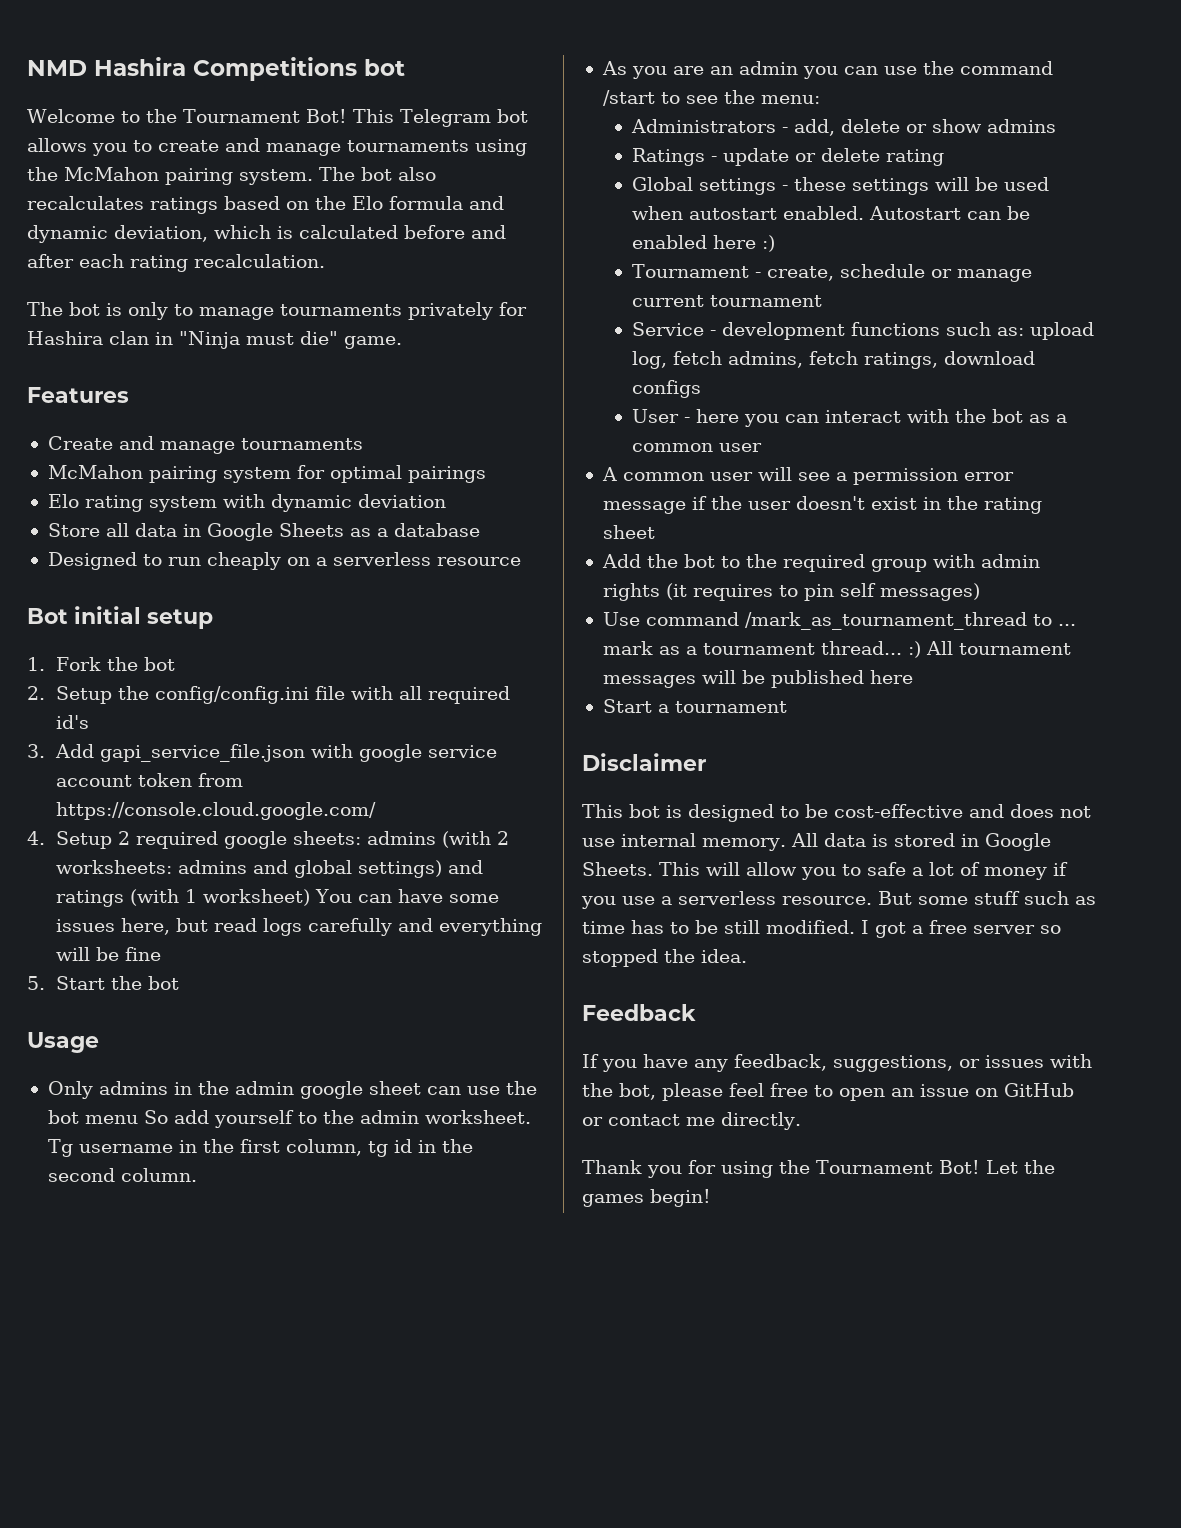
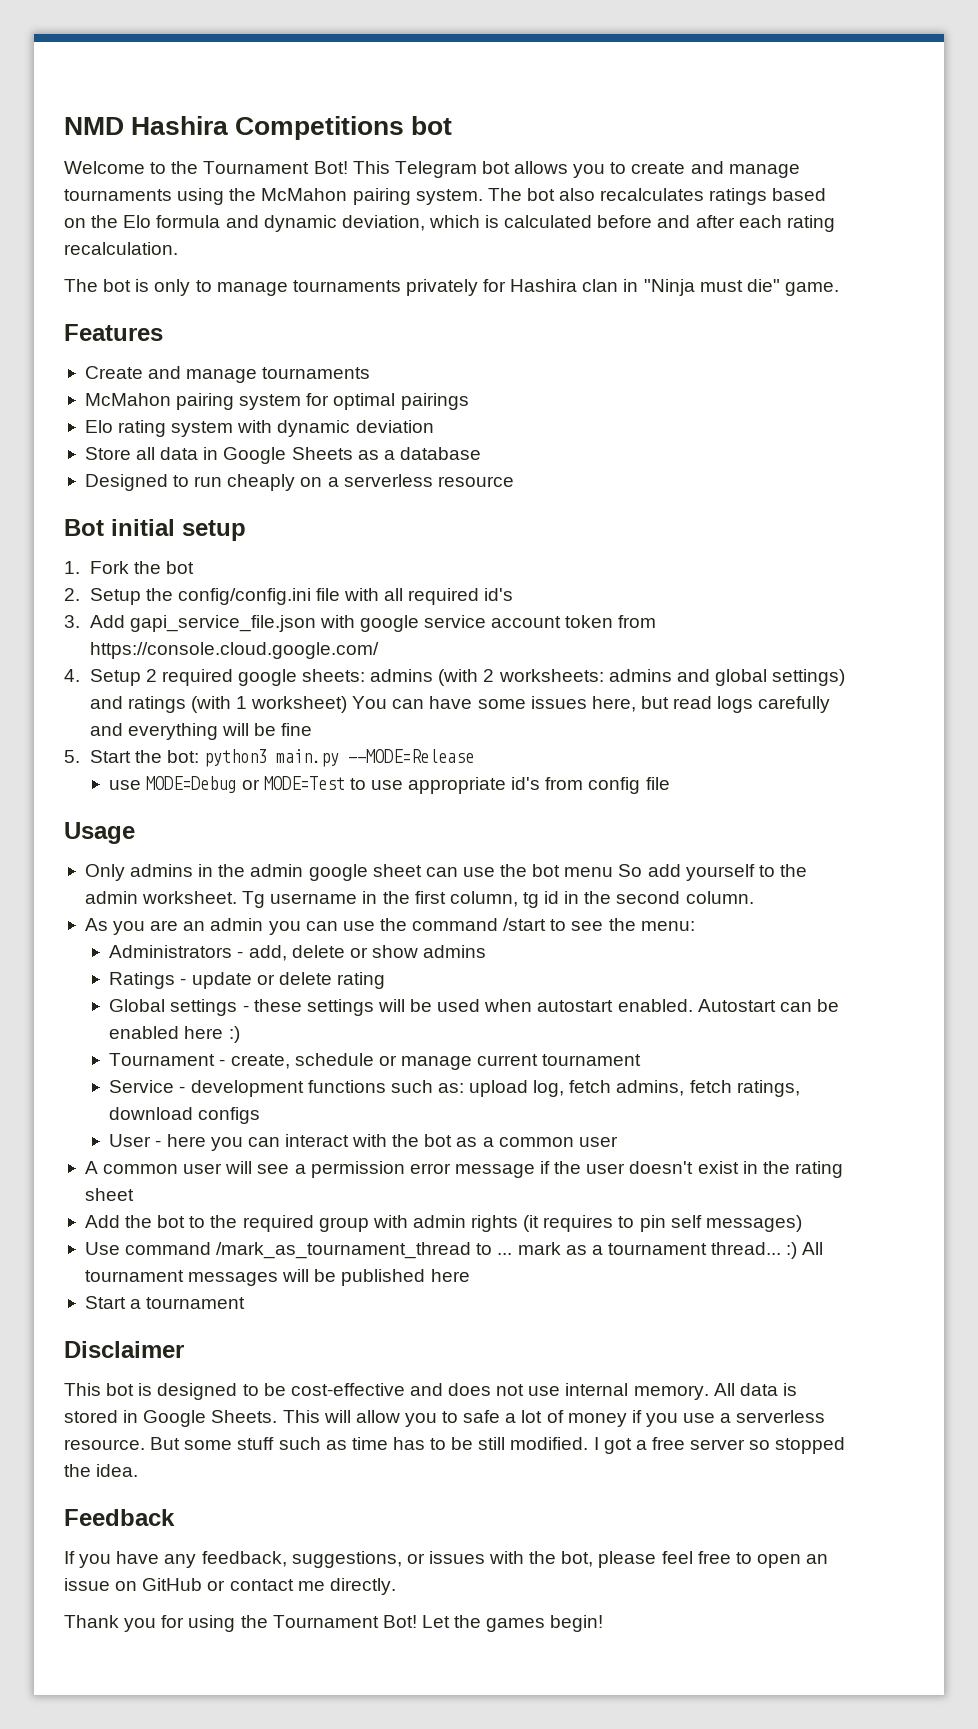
- 5. Start the bot
+ 5. Start the bot: python3 main.py --MODE=Release
+ use MODE=Debug or MODE=Test to use appropriate id's from config file

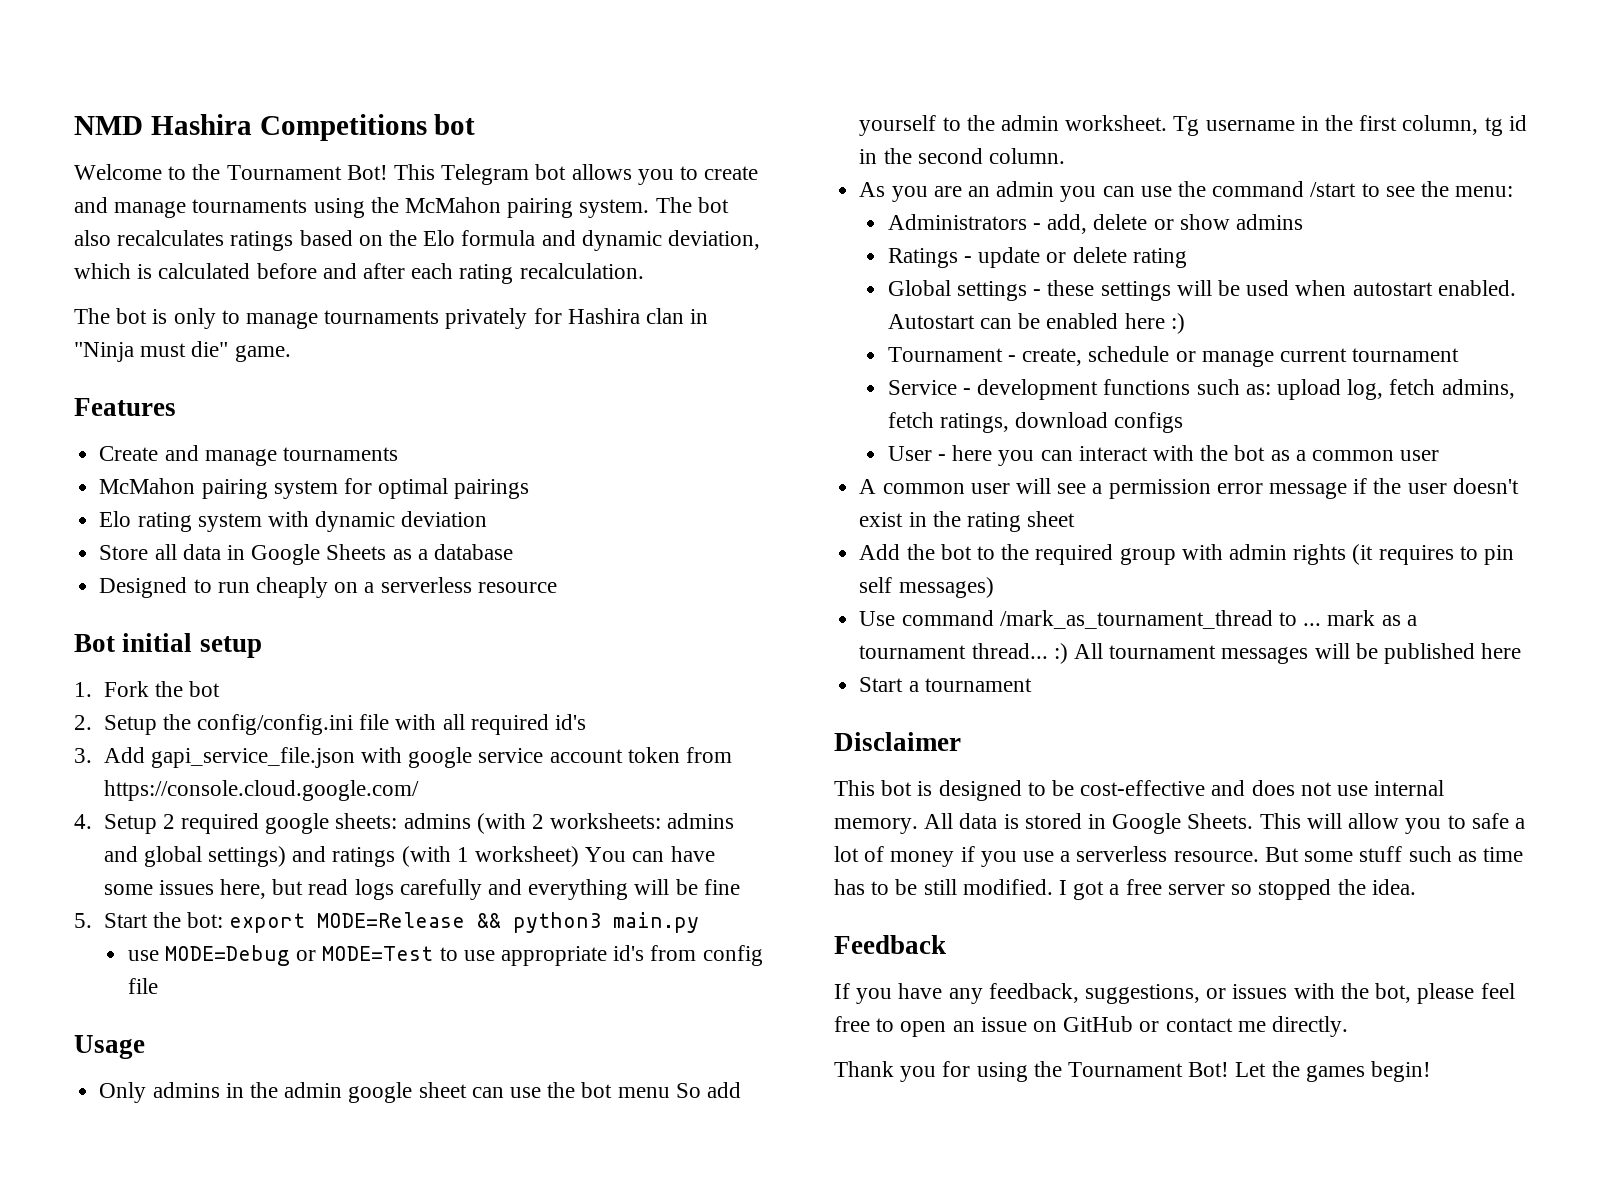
- 5. Start the bot: python3 main.py --MODE=Release
+ 5. Start the bot: export MODE=Release && python3 main.py

